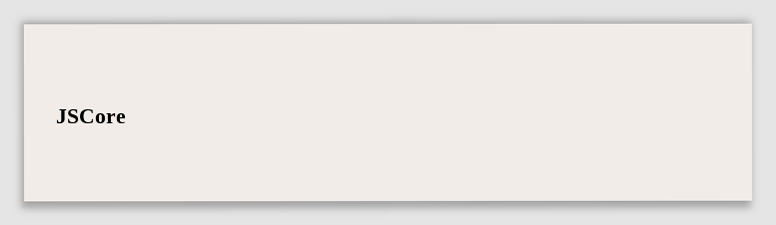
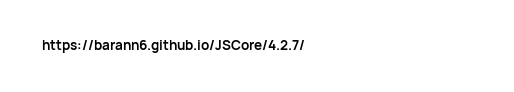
- JSCore
+ https://barann6.github.io/JSCore/4.2.7/

